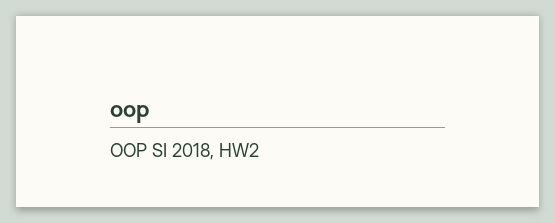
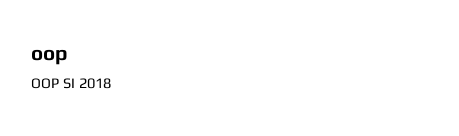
- OOP SI 2018, HW2
+ OOP SI 2018

